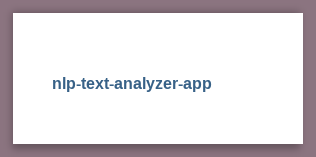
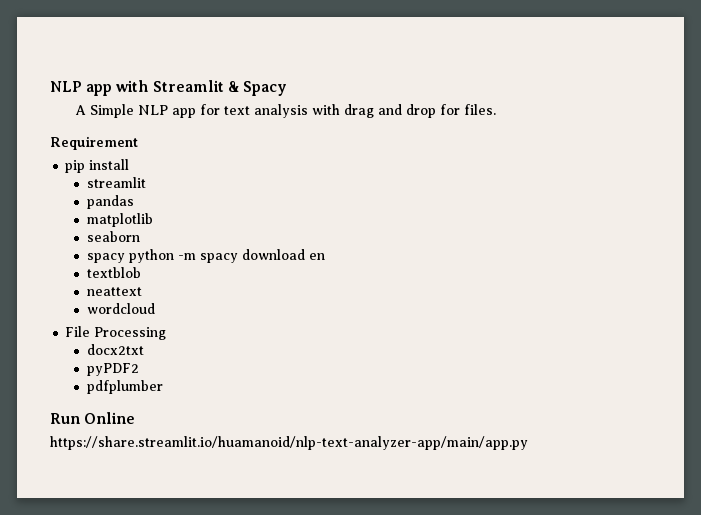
- nlp-text-analyzer-app
+ NLP app with Streamlit & Spacy
+ A Simple NLP app for text analysis with drag and drop for files.
+ Requirement
+ pip install
+ streamlit
+ pandas
+ matplotlib
+ seaborn
+ spacy python -m spacy download en
+ textblob
+ neattext
+ wordcloud
+ File Processing
+ docx2txt
+ pyPDF2
+ pdfplumber
+ Run Online
+ https://share.streamlit.io/huamanoid/nlp-text-analyzer-app/main/app.py

